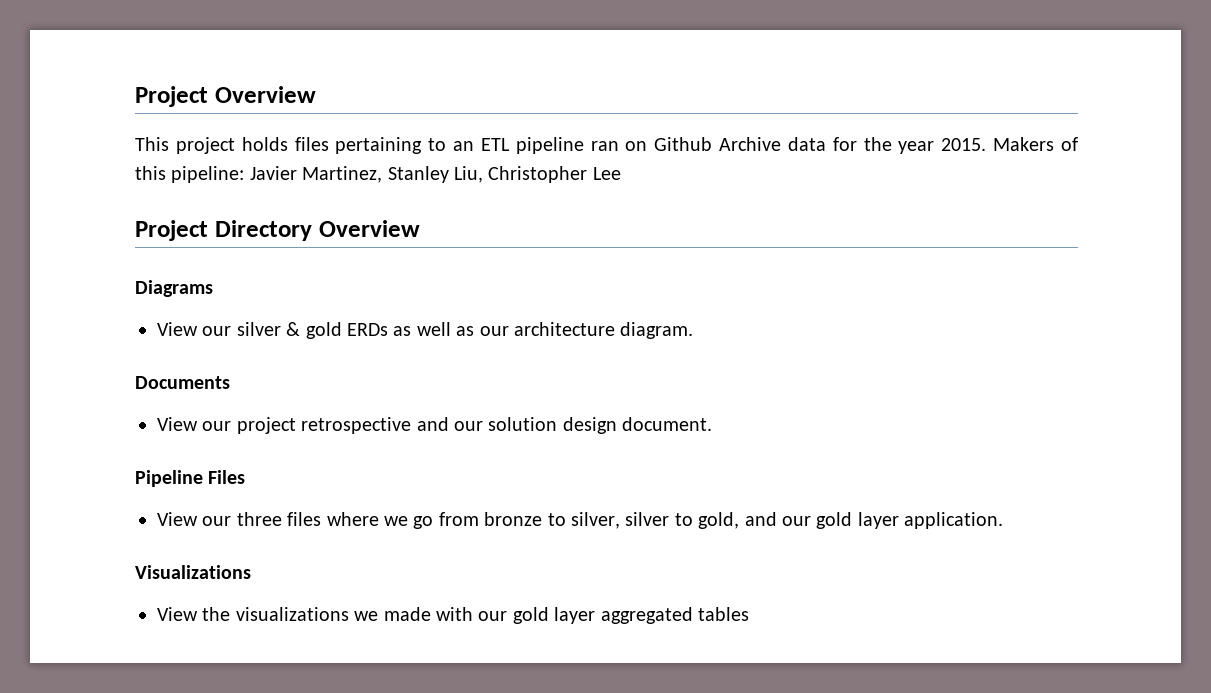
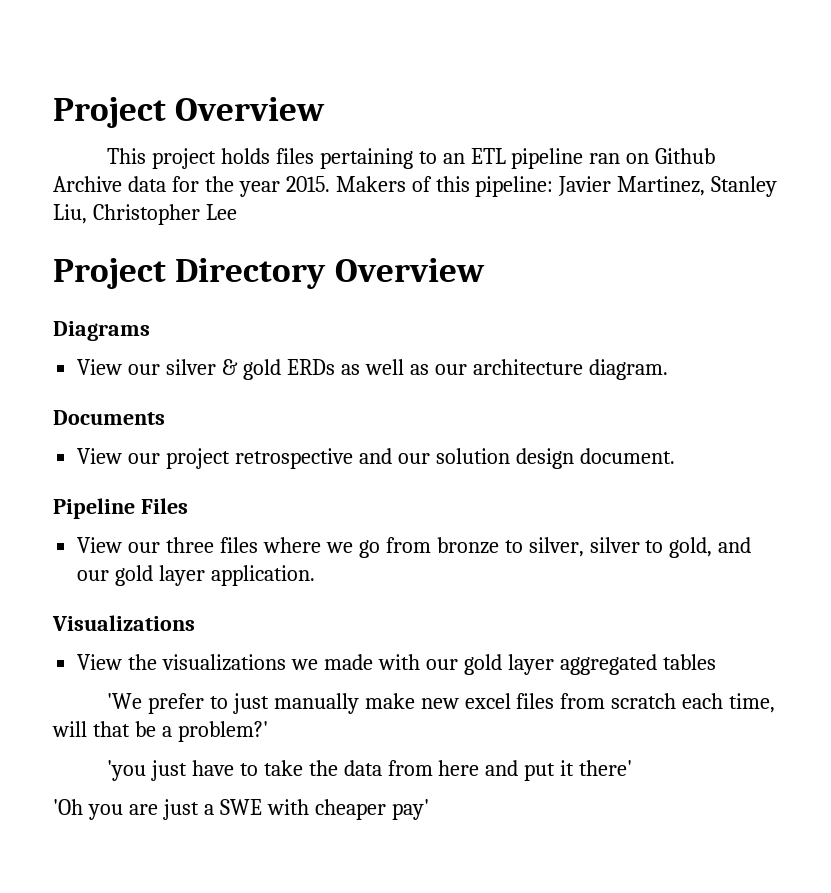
+ 'We prefer to just manually make new excel files from scratch each time, will that be a problem?'
+ 'you just have to take the data from here and put it there'
+ 'Oh you are just a SWE with cheaper pay'

